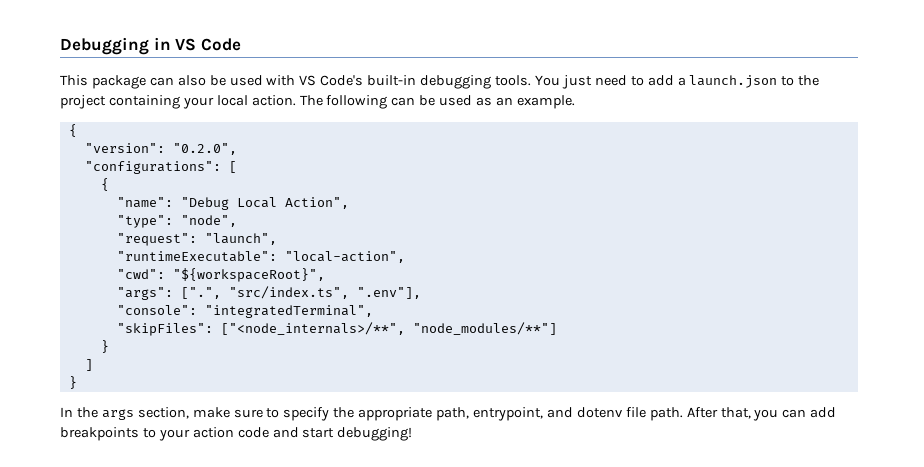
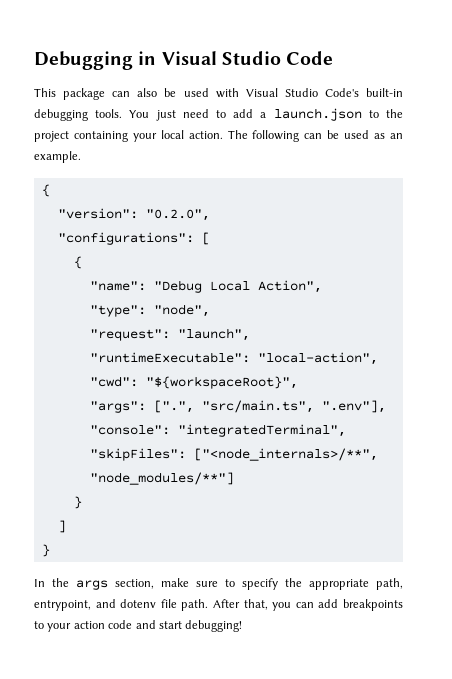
- Debugging in VS Code
+ Debugging in Visual Studio Code
- This package can also be used with VS Code's built-in debugging tools.
+ This package can also be used with Visual Studio Code's built-in debugging tools.
- "args": [".", "src/index.ts", ".env"],
+ "args": [".", "src/main.ts", ".env"],

